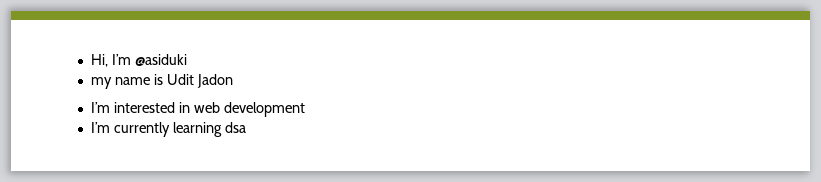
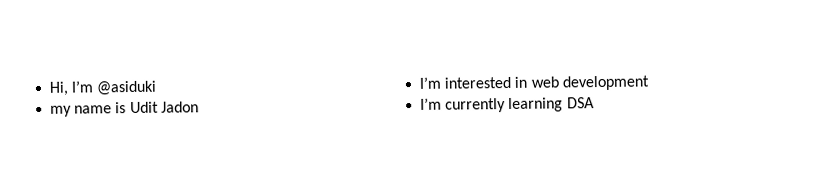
- I’m currently learning dsa
+ I’m currently learning DSA

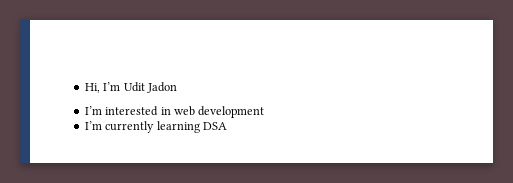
- Hi, I’m @asiduki
- my name is Udit Jadon
+ Hi, I’m Udit Jadon

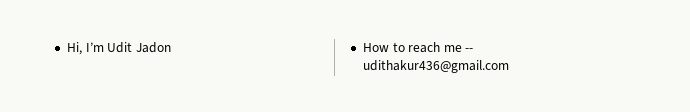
- I’m interested in web development
- I’m currently learning DSA
+ How to reach me -- udithakur436@gmail.com

